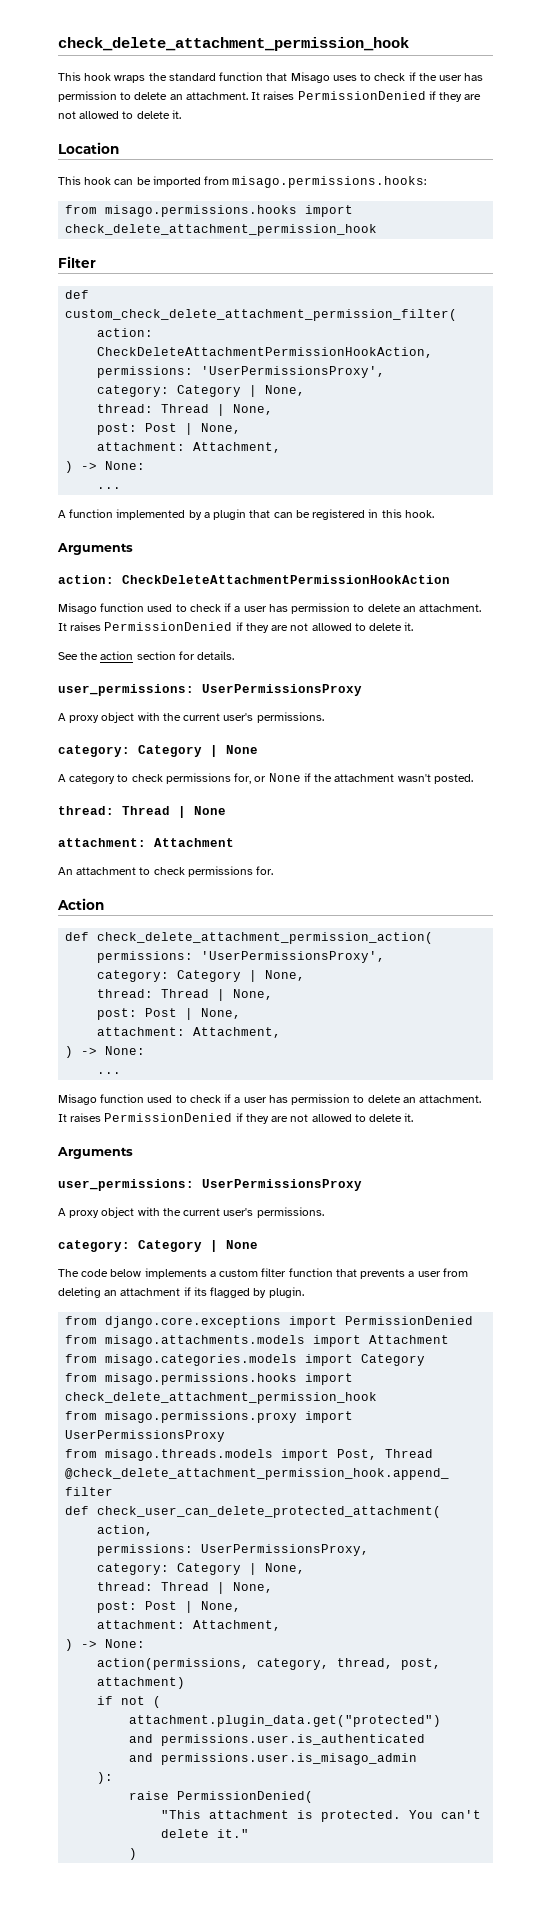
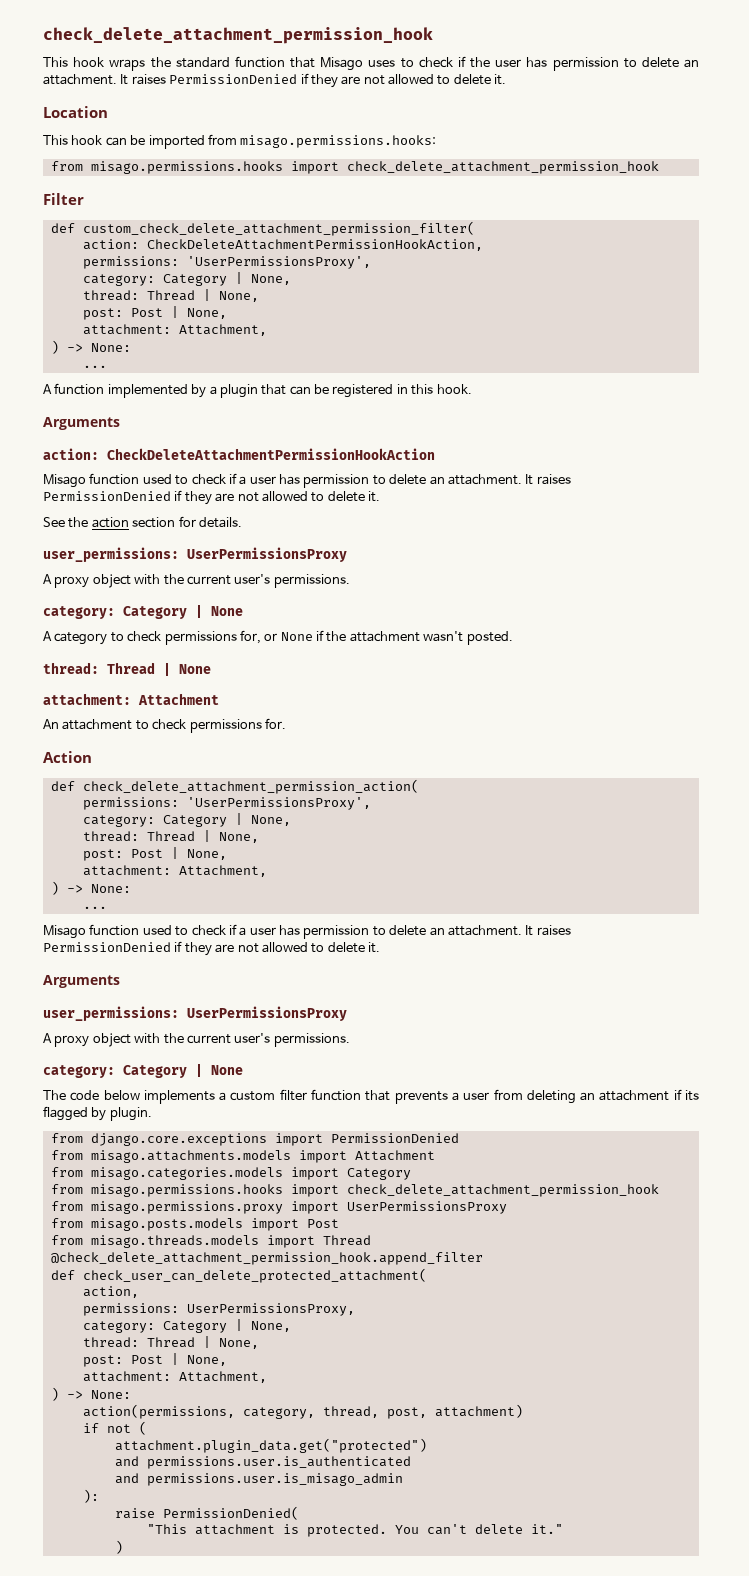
+ from misago.posts.models import Post
- from misago.threads.models import Post, Thread
+ from misago.threads.models import Thread

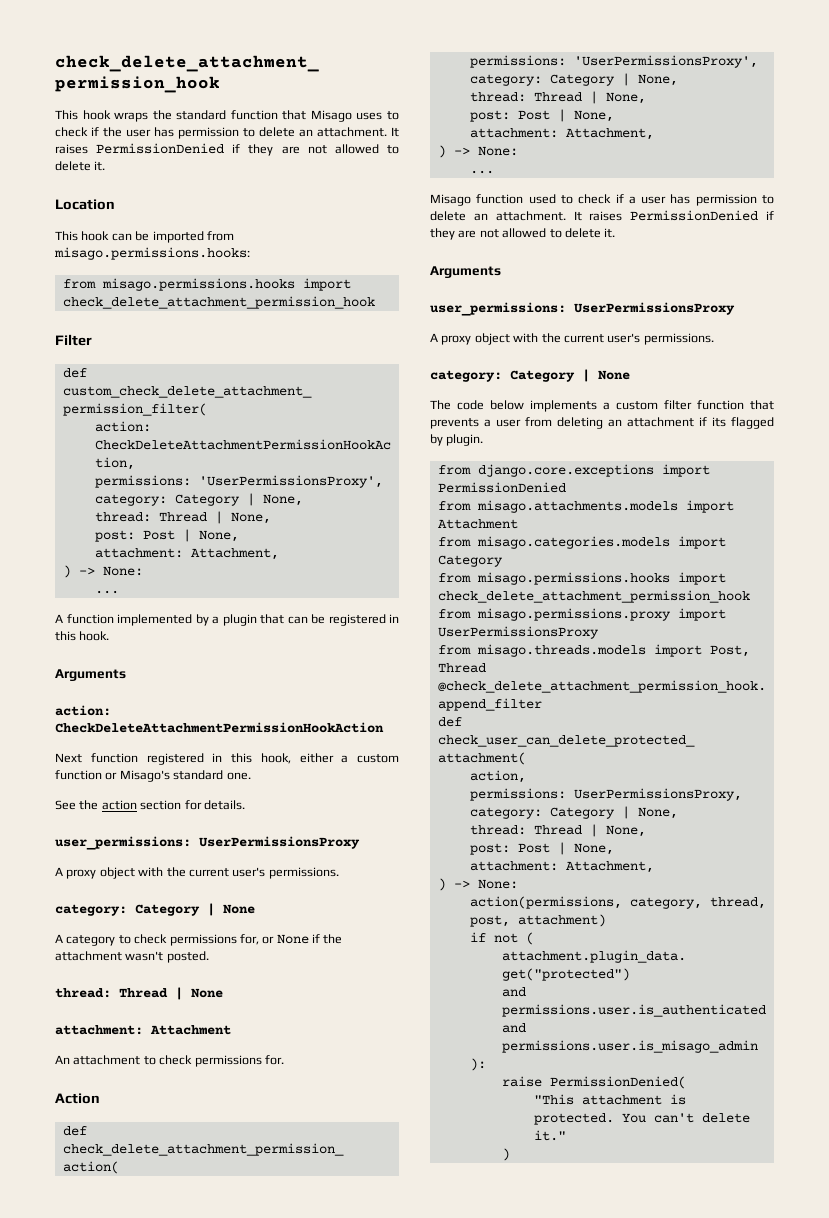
  action: CheckDeleteAttachmentPermissionHookAction
- Misago function used to check if a user has permission to delete an attachment. It raises PermissionDenied if they are not allowed to delete it.
+ Next function registered in this hook, either a custom function or Misago's standard one.
- from misago.posts.models import Post
- from misago.threads.models import Thread
+ from misago.threads.models import Post, Thread

